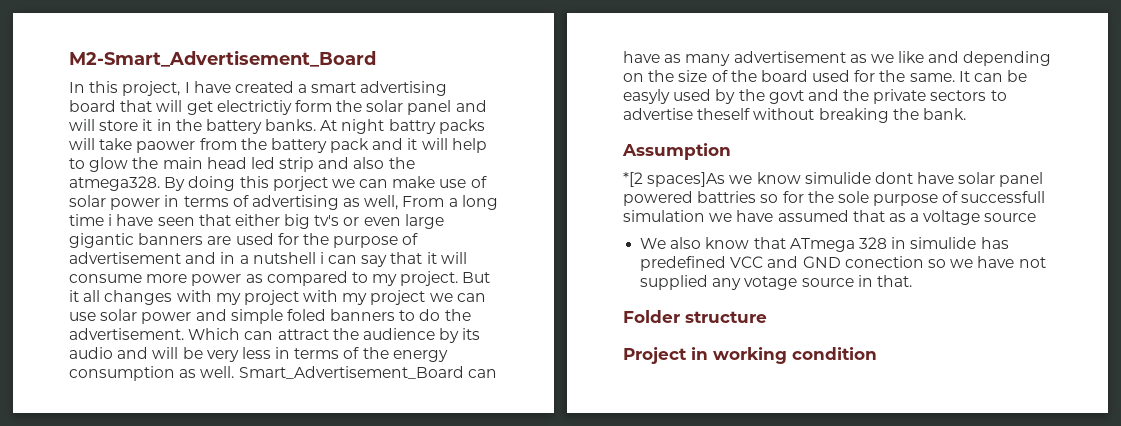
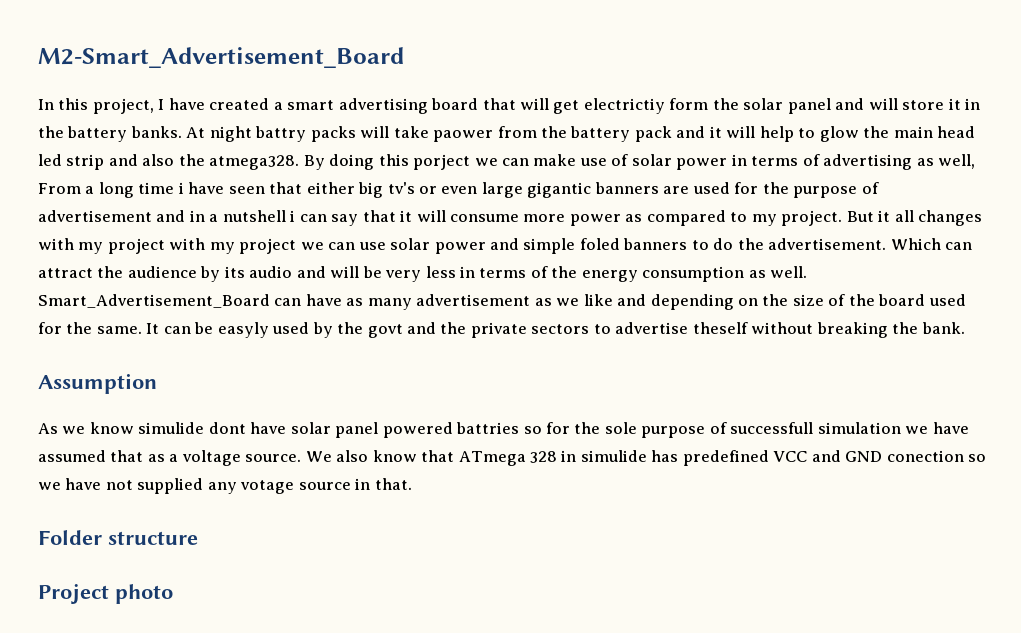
- *[2 spaces]As we know simulide dont have solar panel powered battries so for the sole purpose of successfull simulation we have assumed that as a voltage source
- We also know that ATmega 328 in simulide has predefined VCC and GND conection so we have not supplied any votage source in that.
+ As we know simulide dont have solar panel powered battries so for the sole purpose of successfull simulation we have assumed that as a voltage source. We also know that ATmega 328 in simulide has predefined VCC and GND conection so we have not supplied any votage source in that.
- Project in working condition
+ Project photo

